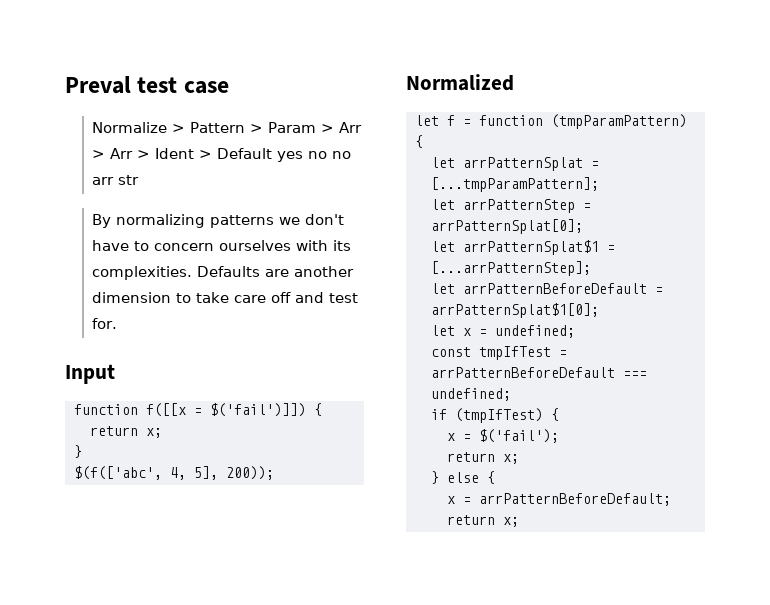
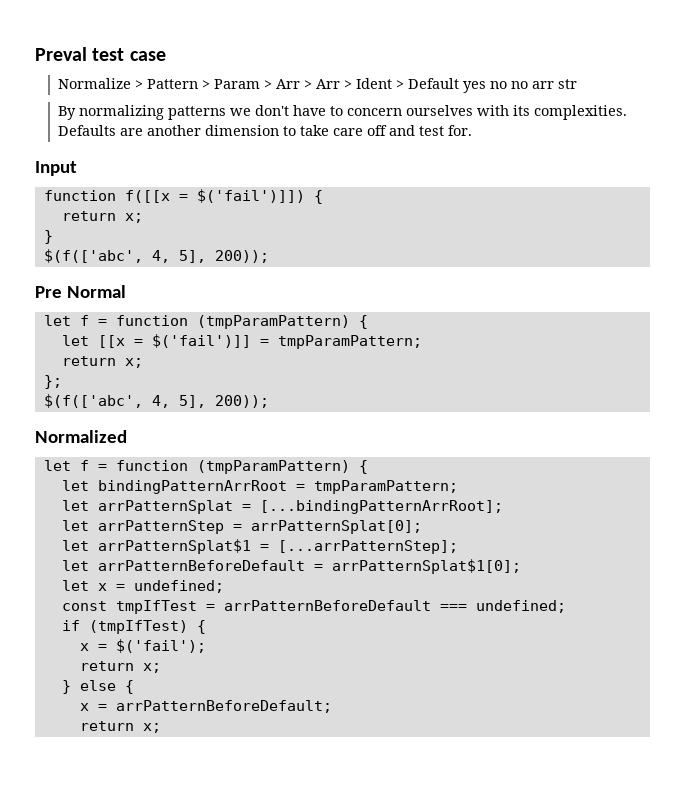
+ Pre Normal
+ let f = function (tmpParamPattern) {
+ let [[x = $('fail')]] = tmpParamPattern;
+ return x;
+ };
+ $(f(['abc', 4, 5], 200));
+ let bindingPatternArrRoot = tmpParamPattern;
- let arrPatternSplat = [...tmpParamPattern];
+ let arrPatternSplat = [...bindingPatternArrRoot];

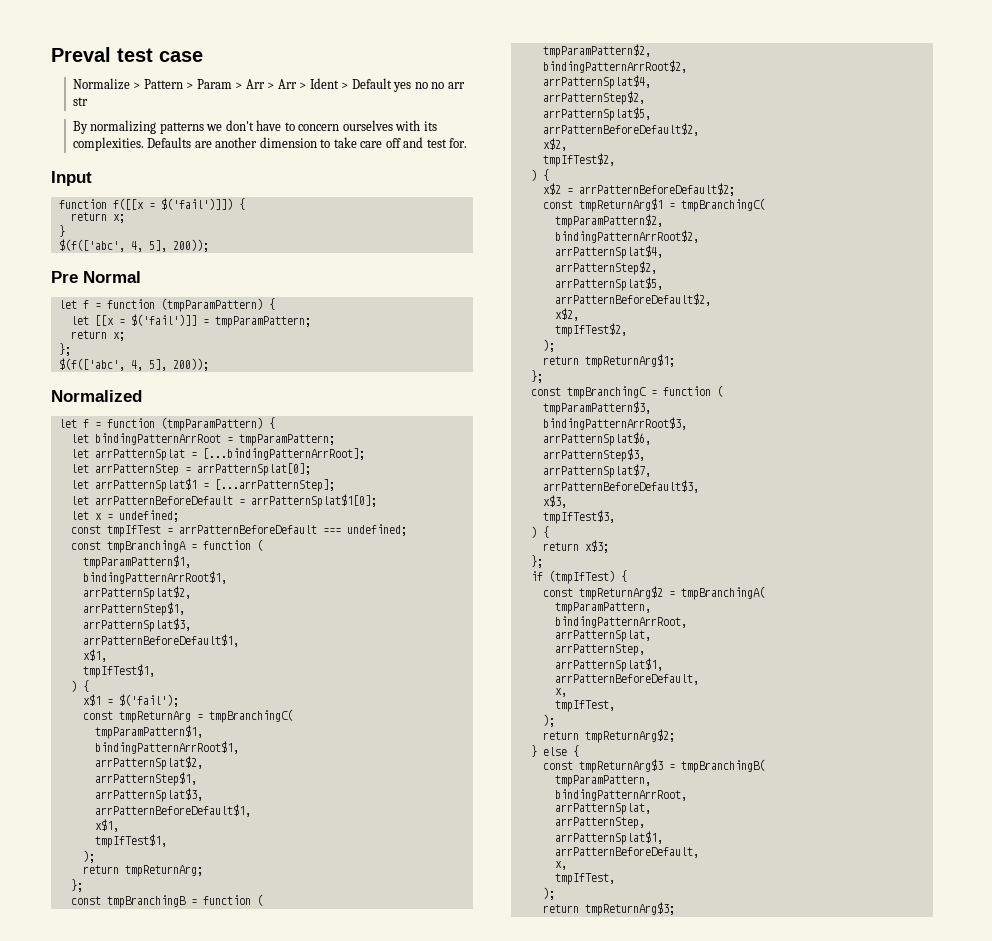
+ const tmpBranchingA = function (
+ tmpParamPattern$1,
+ bindingPatternArrRoot$1,
+ arrPatternSplat$2,
+ arrPatternStep$1,
+ arrPatternSplat$3,
+ arrPatternBeforeDefault$1,
+ x$1,
+ tmpIfTest$1,
+ ) {
+ x$1 = $('fail');
+ const tmpReturnArg = tmpBranchingC(
+ tmpParamPattern$1,
+ bindingPatternArrRoot$1,
+ arrPatternSplat$2,
+ arrPatternStep$1,
+ arrPatternSplat$3,
+ arrPatternBeforeDefault$1,
+ x$1,
+ tmpIfTest$1,
+ );
+ return tmpReturnArg;
+ };
+ const tmpBranchingB = function (
+ tmpParamPattern$2,
+ bindingPatternArrRoot$2,
+ arrPatternSplat$4,
+ arrPatternStep$2,
+ arrPatternSplat$5,
+ arrPatternBeforeDefault$2,
+ x$2,
+ tmpIfTest$2,
+ ) {
+ x$2 = arrPatternBeforeDefault$2;
+ const tmpReturnArg$1 = tmpBranchingC(
+ tmpParamPattern$2,
+ bindingPatternArrRoot$2,
+ arrPatternSplat$4,
+ arrPatternStep$2,
+ arrPatternSplat$5,
+ arrPatternBeforeDefault$2,
+ x$2,
+ tmpIfTest$2,
+ );
+ return tmpReturnArg$1;
+ };
+ const tmpBranchingC = function (
+ tmpParamPattern$3,
+ bindingPatternArrRoot$3,
+ arrPatternSplat$6,
+ arrPatternStep$3,
+ arrPatternSplat$7,
+ arrPatternBeforeDefault$3,
+ x$3,
+ tmpIfTest$3,
+ ) {
+ return x$3;
+ };
  if (tmpIfTest) {
- x = $('fail');
- return x;
+ const tmpReturnArg$2 = tmpBranchingA(
+ tmpParamPattern,
+ bindingPatternArrRoot,
+ arrPatternSplat,
+ arrPatternStep,
+ arrPatternSplat$1,
+ arrPatternBeforeDefault,
+ x,
+ tmpIfTest,
+ );
+ return tmpReturnArg$2;
- x = arrPatternBeforeDefault;
- return x;
+ const tmpReturnArg$3 = tmpBranchingB(
+ tmpParamPattern,
+ bindingPatternArrRoot,
+ arrPatternSplat,
+ arrPatternStep,
+ arrPatternSplat$1,
+ arrPatternBeforeDefault,
+ x,
+ tmpIfTest,
+ );
+ return tmpReturnArg$3;

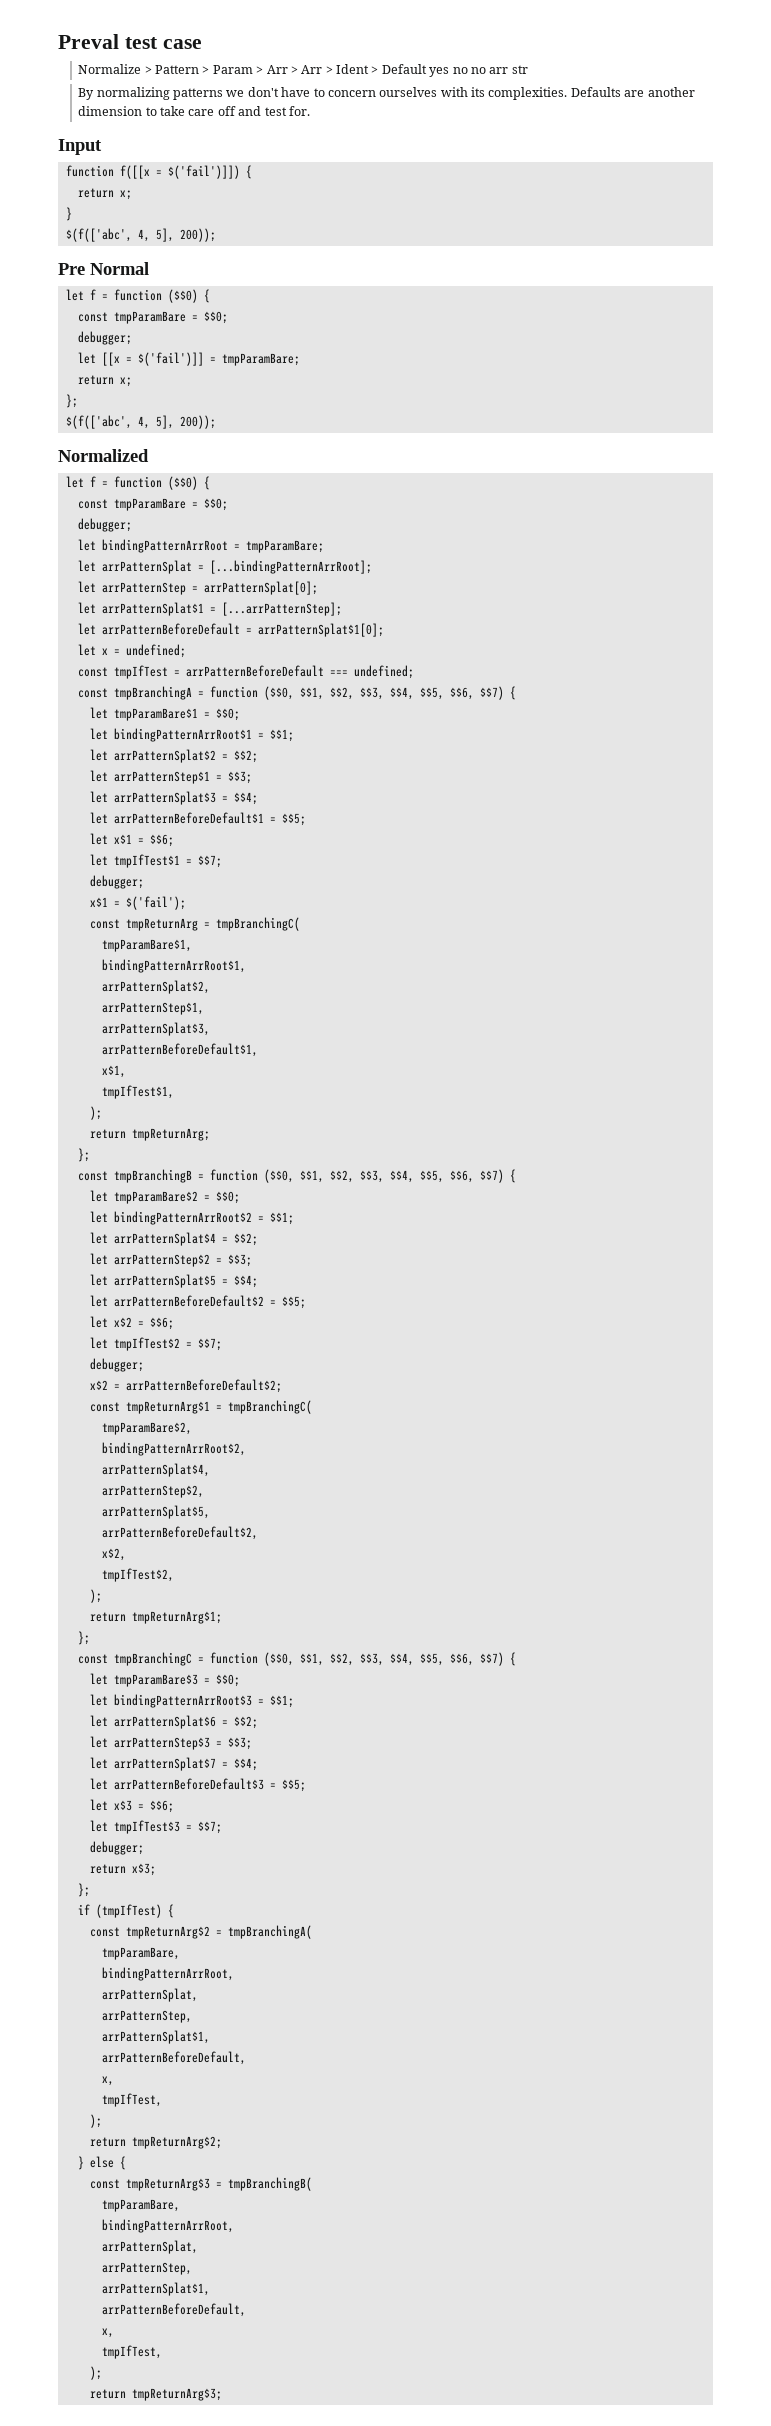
  Pre Normal
- let f = function (tmpParamPattern) {
+ let f = function ($$0) {
+ const tmpParamBare = $$0;
+ debugger;
- let [[x = $('fail')]] = tmpParamPattern;
+ let [[x = $('fail')]] = tmpParamBare;
  Normalized
- let f = function (tmpParamPattern) {
+ let f = function ($$0) {
+ const tmpParamBare = $$0;
+ debugger;
- let bindingPatternArrRoot = tmpParamPattern;
+ let bindingPatternArrRoot = tmpParamBare;
- const tmpBranchingA = function (
- tmpParamPattern$1,
- bindingPatternArrRoot$1,
- arrPatternSplat$2,
- arrPatternStep$1,
- arrPatternSplat$3,
- arrPatternBeforeDefault$1,
- x$1,
- tmpIfTest$1,
- ) {
+ const tmpBranchingA = function ($$0, $$1, $$2, $$3, $$4, $$5, $$6, $$7) {
+ let tmpParamBare$1 = $$0;
+ let bindingPatternArrRoot$1 = $$1;
+ let arrPatternSplat$2 = $$2;
+ let arrPatternStep$1 = $$3;
+ let arrPatternSplat$3 = $$4;
+ let arrPatternBeforeDefault$1 = $$5;
+ let x$1 = $$6;
+ let tmpIfTest$1 = $$7;
+ debugger;
  const tmpReturnArg = tmpBranchingC(
- tmpParamPattern$1,
+ tmpParamBare$1,
- const tmpBranchingB = function (
- tmpParamPattern$2,
- bindingPatternArrRoot$2,
- arrPatternSplat$4,
- arrPatternStep$2,
- arrPatternSplat$5,
- arrPatternBeforeDefault$2,
- x$2,
- tmpIfTest$2,
- ) {
+ const tmpBranchingB = function ($$0, $$1, $$2, $$3, $$4, $$5, $$6, $$7) {
+ let tmpParamBare$2 = $$0;
+ let bindingPatternArrRoot$2 = $$1;
+ let arrPatternSplat$4 = $$2;
+ let arrPatternStep$2 = $$3;
+ let arrPatternSplat$5 = $$4;
+ let arrPatternBeforeDefault$2 = $$5;
+ let x$2 = $$6;
+ let tmpIfTest$2 = $$7;
+ debugger;
  const tmpReturnArg$1 = tmpBranchingC(
- tmpParamPattern$2,
+ tmpParamBare$2,
- const tmpBranchingC = function (
- tmpParamPattern$3,
- bindingPatternArrRoot$3,
- arrPatternSplat$6,
- arrPatternStep$3,
- arrPatternSplat$7,
- arrPatternBeforeDefault$3,
- x$3,
- tmpIfTest$3,
- ) {
+ const tmpBranchingC = function ($$0, $$1, $$2, $$3, $$4, $$5, $$6, $$7) {
+ let tmpParamBare$3 = $$0;
+ let bindingPatternArrRoot$3 = $$1;
+ let arrPatternSplat$6 = $$2;
+ let arrPatternStep$3 = $$3;
+ let arrPatternSplat$7 = $$4;
+ let arrPatternBeforeDefault$3 = $$5;
+ let x$3 = $$6;
+ let tmpIfTest$3 = $$7;
+ debugger;
  const tmpReturnArg$2 = tmpBranchingA(
- tmpParamPattern,
+ tmpParamBare,
  const tmpReturnArg$3 = tmpBranchingB(
- tmpParamPattern,
+ tmpParamBare,

